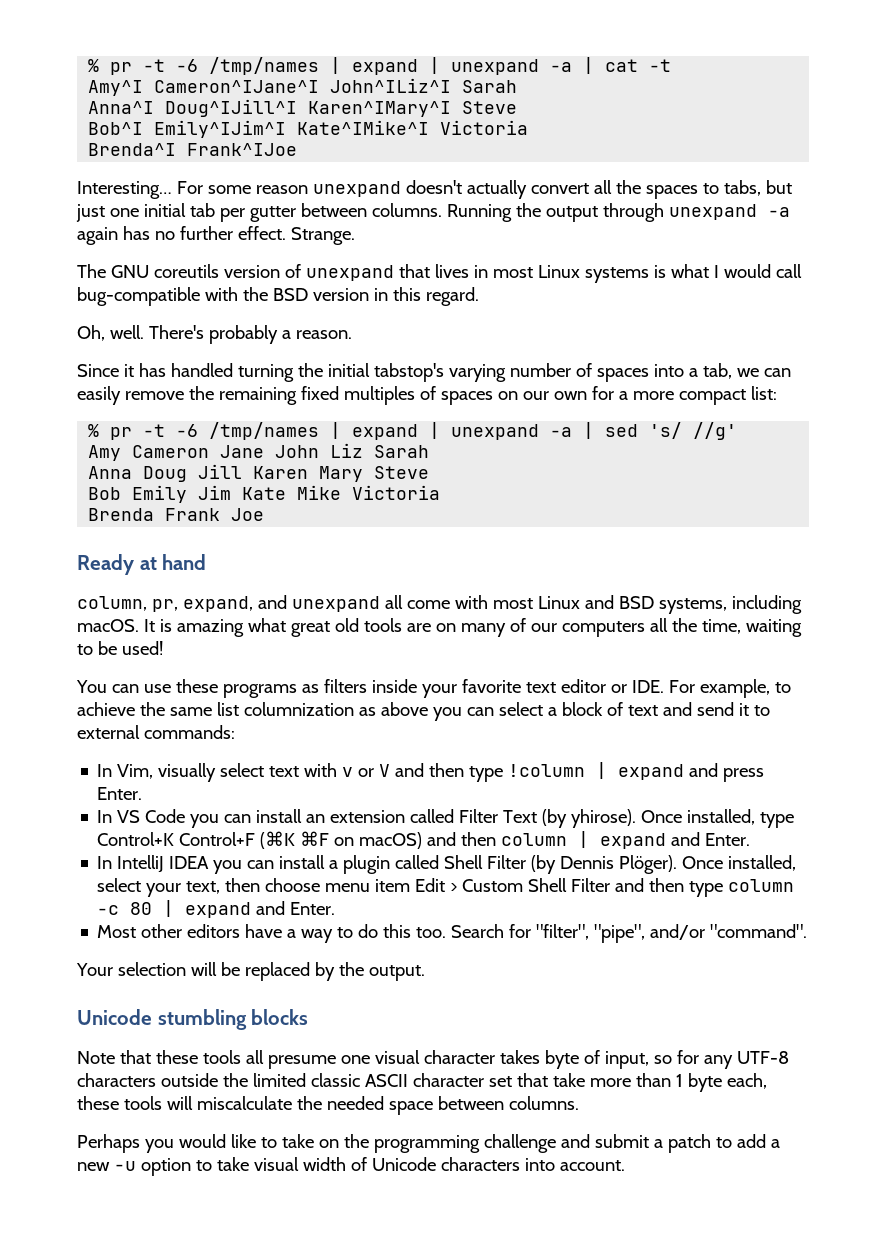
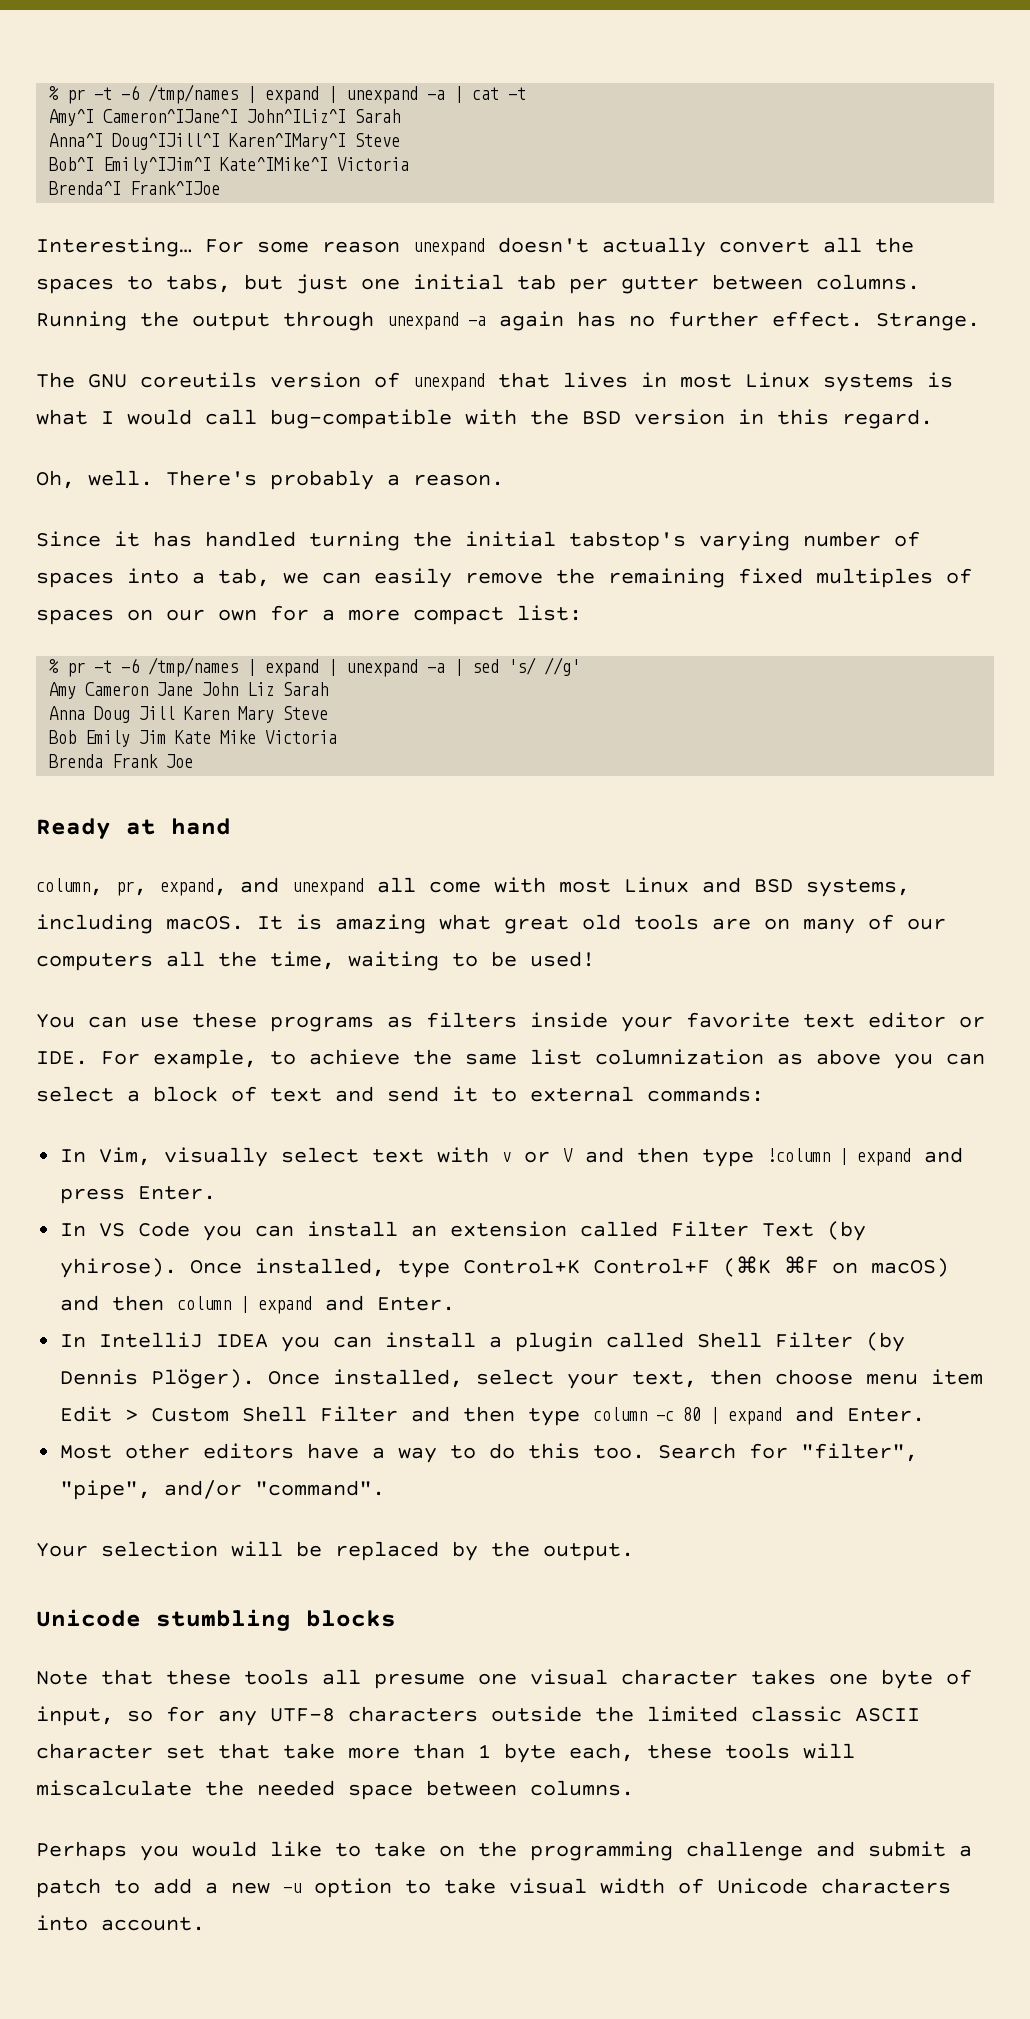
- Note that these tools all presume one visual character takes byte of input, so for any UTF-8 characters outside the limited classic ASCII character set that take more than 1 byte each, these tools will miscalculate the needed space between columns.
+ Note that these tools all presume one visual character takes one byte of input, so for any UTF-8 characters outside the limited classic ASCII character set that take more than 1 byte each, these tools will miscalculate the needed space between columns.

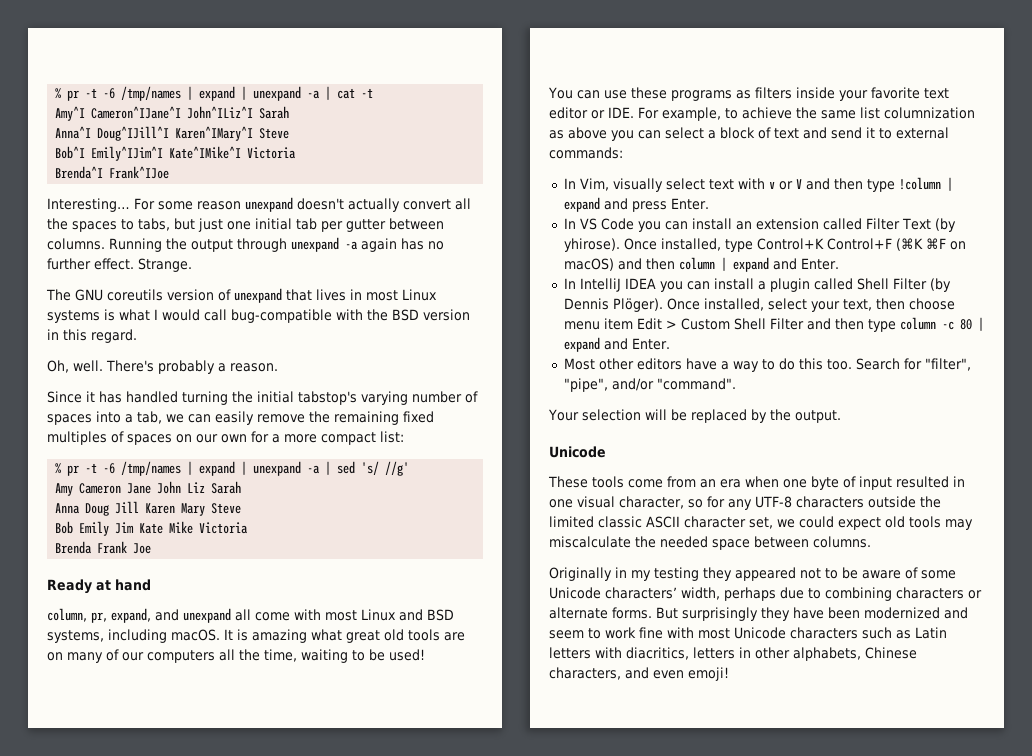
  Your selection will be replaced by the output.
- Unicode stumbling blocks
- Note that these tools all presume one visual character takes one byte of input, so for any UTF-8 characters outside the limited classic ASCII character set that take more than 1 byte each, these tools will miscalculate the needed space between columns.
+ Unicode
+ These tools come from an era when one byte of input resulted in one visual character, so for any UTF-8 characters outside the limited classic ASCII character set, we could expect old tools may miscalculate the needed space between columns.
- Perhaps you would like to take on the programming challenge and submit a patch to add a new -u option to take visual width of Unicode characters into account.
+ Originally in my testing they appeared not to be aware of some Unicode characters’ width, perhaps due to combining characters or alternate forms. But surprisingly they have been modernized and seem to work fine with most Unicode characters such as Latin letters with diacritics, letters in other alphabets, Chinese characters, and even emoji!

